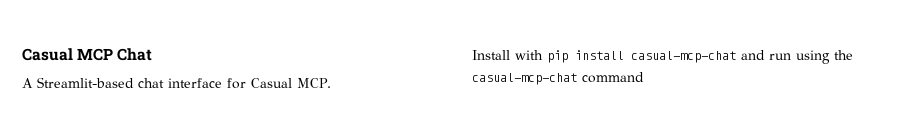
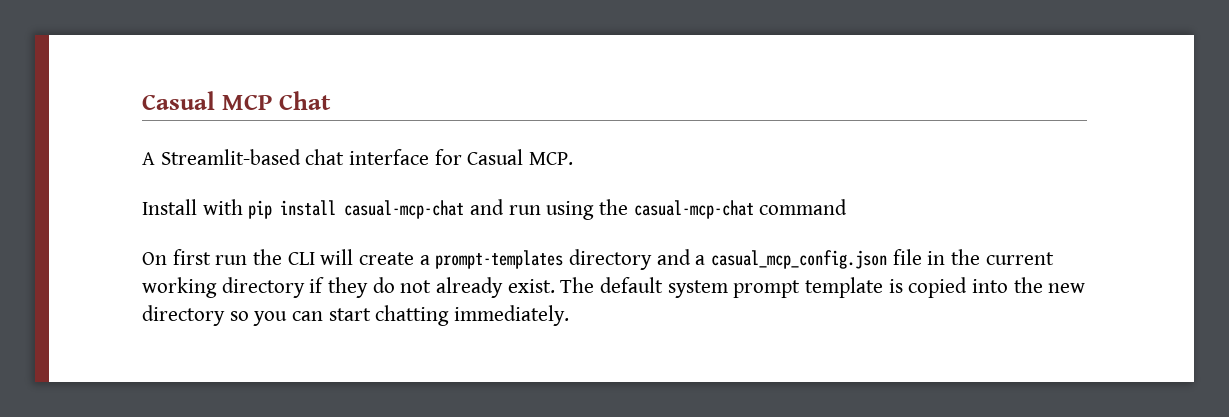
+ On first run the CLI will create a prompt-templates directory and a casual_mcp_config.json file in the current working directory if they do not already exist. The default system prompt template is copied into the new directory so you can start chatting immediately.

